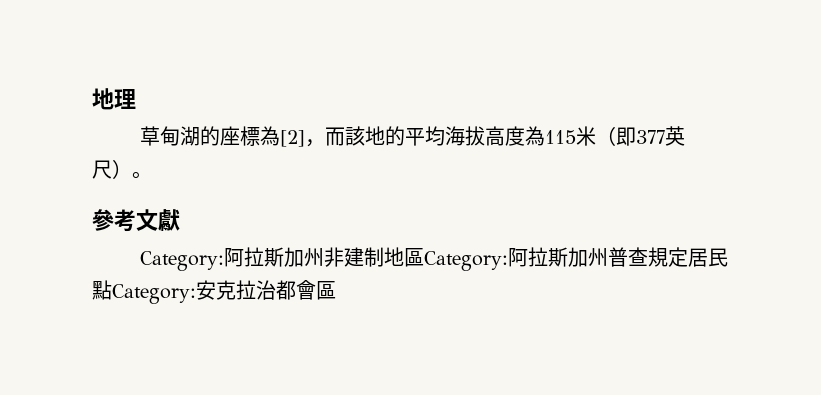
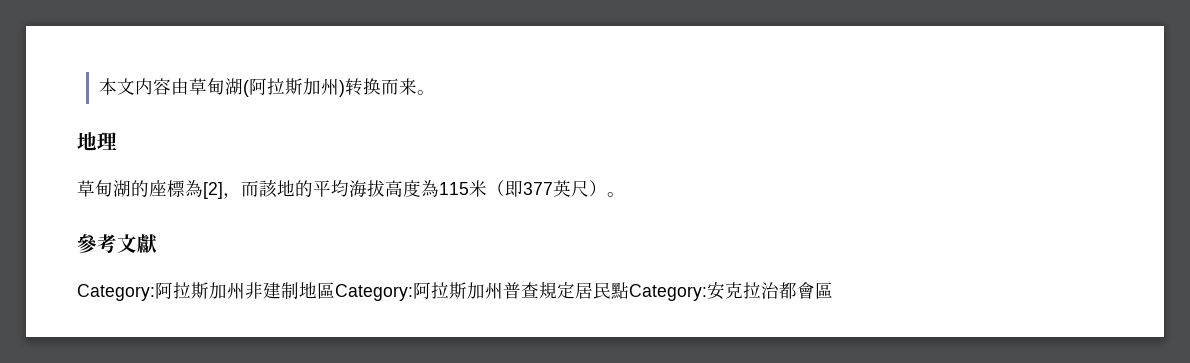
+ 本文内容由草甸湖(阿拉斯加州)转换而来。

